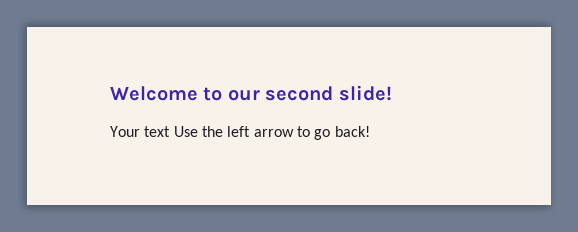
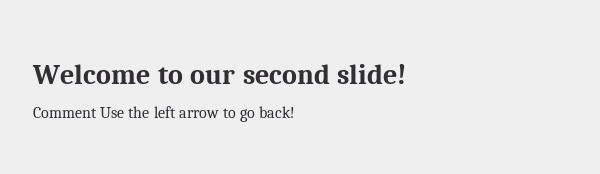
- Your text Use the left arrow to go back!
+ Comment Use the left arrow to go back!

